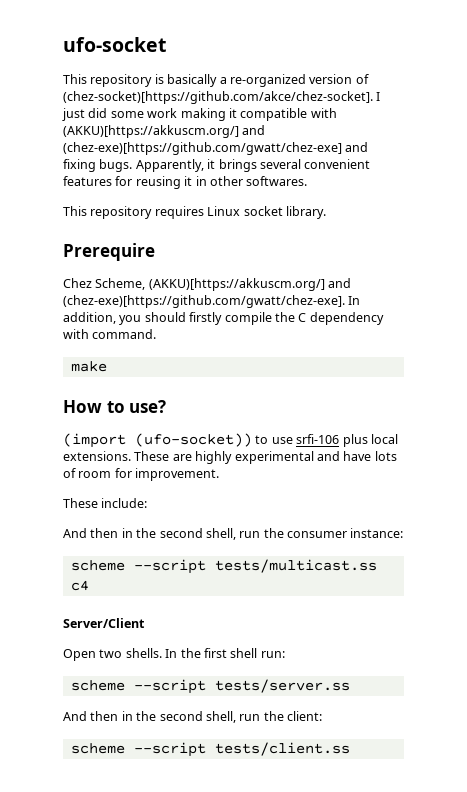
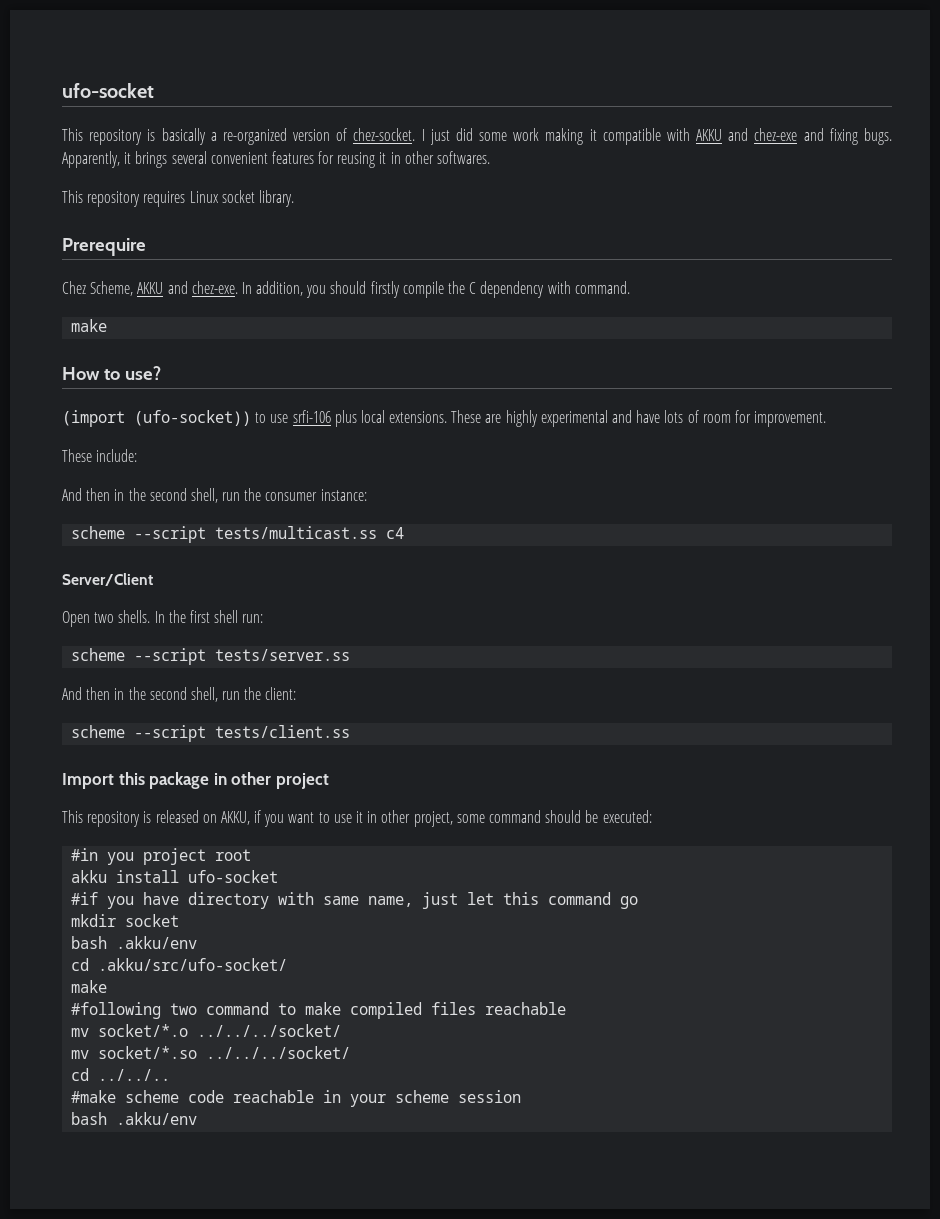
- This repository is basically a re-organized version of (chez-socket)[https://github.com/akce/chez-socket]. I just did some work making it compatible with (AKKU)[https://akkuscm.org/] and (chez-exe)[https://github.com/gwatt/chez-exe] and fixing bugs.
+ This repository is basically a re-organized version of chez-socket. I just did some work making it compatible with AKKU and chez-exe and fixing bugs.
- Chez Scheme, (AKKU)[https://akkuscm.org/] and (chez-exe)[https://github.com/gwatt/chez-exe]. In addition, you should firstly compile the C dependency with command.
+ Chez Scheme, AKKU and chez-exe. In addition, you should firstly compile the C dependency with command.
+ Import this package in other project
+ This repository is released on AKKU, if you want to use it in other project, some command should be executed:
+ #in you project root
+ akku install ufo-socket
+ #if you have directory with same name, just let this command go
+ mkdir socket
+ bash .akku/env
+ cd .akku/src/ufo-socket/
+ make
+ #following two command to make compiled files reachable
+ mv socket/*.o ../../../socket/
+ mv socket/*.so ../../../socket/
+ cd ../../..
+ #make scheme code reachable in your scheme session
+ bash .akku/env

